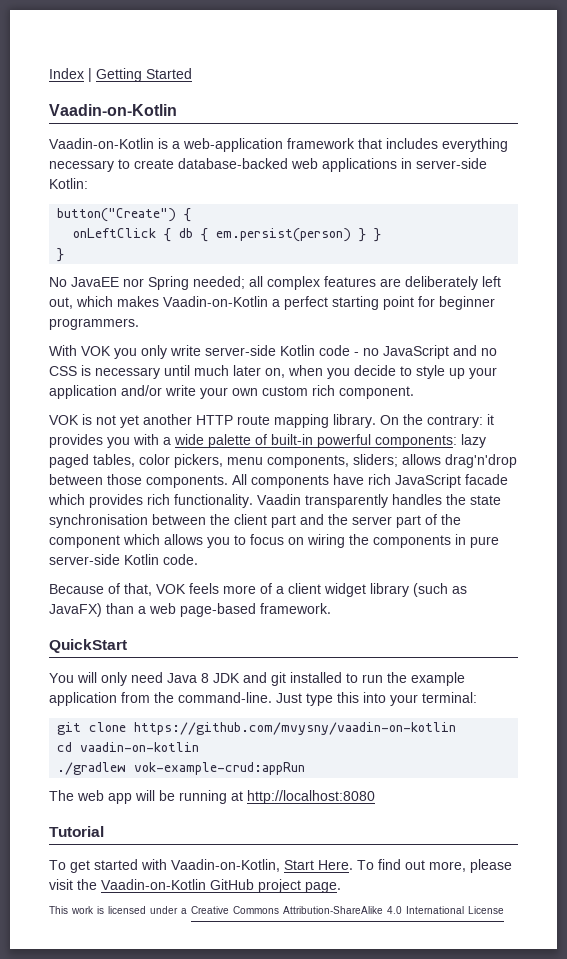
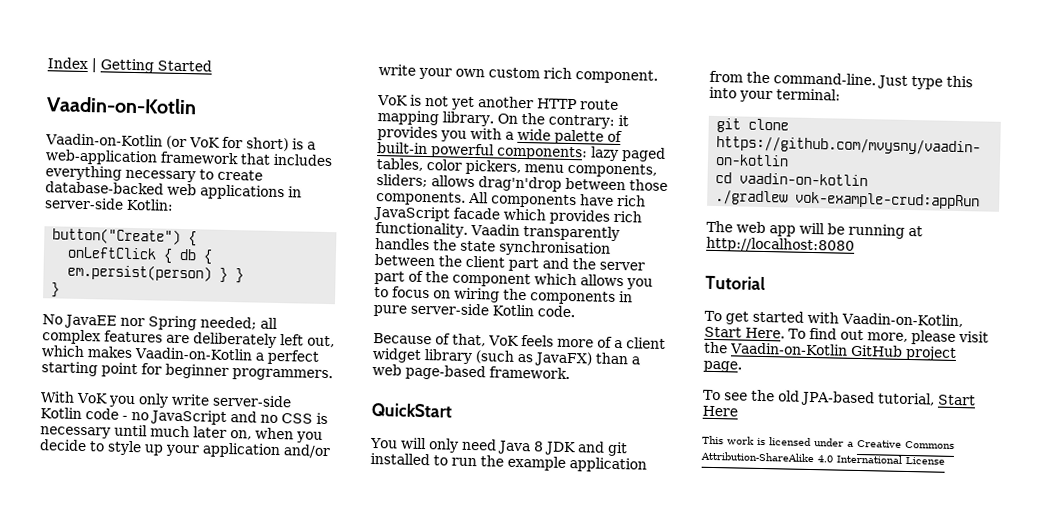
- Vaadin-on-Kotlin is a web-application framework that includes everything necessary to create database-backed web applications in server-side Kotlin:
+ Vaadin-on-Kotlin (or VoK for short) is a web-application framework that includes everything necessary to create database-backed web applications in server-side Kotlin:
- With VOK you only write server-side Kotlin code - no JavaScript and no CSS is necessary until much later on, when you decide to style up your application and/or write your own custom rich component.
+ With VoK you only write server-side Kotlin code - no JavaScript and no CSS is necessary until much later on, when you decide to style up your application and/or write your own custom rich component.
- VOK is not yet another HTTP route mapping library.
+ VoK is not yet another HTTP route mapping library.
- Because of that, VOK feels more of a client widget library (such as JavaFX) than a web page-based framework.
+ Because of that, VoK feels more of a client widget library (such as JavaFX) than a web page-based framework.
+ To see the old JPA-based tutorial, Start Here

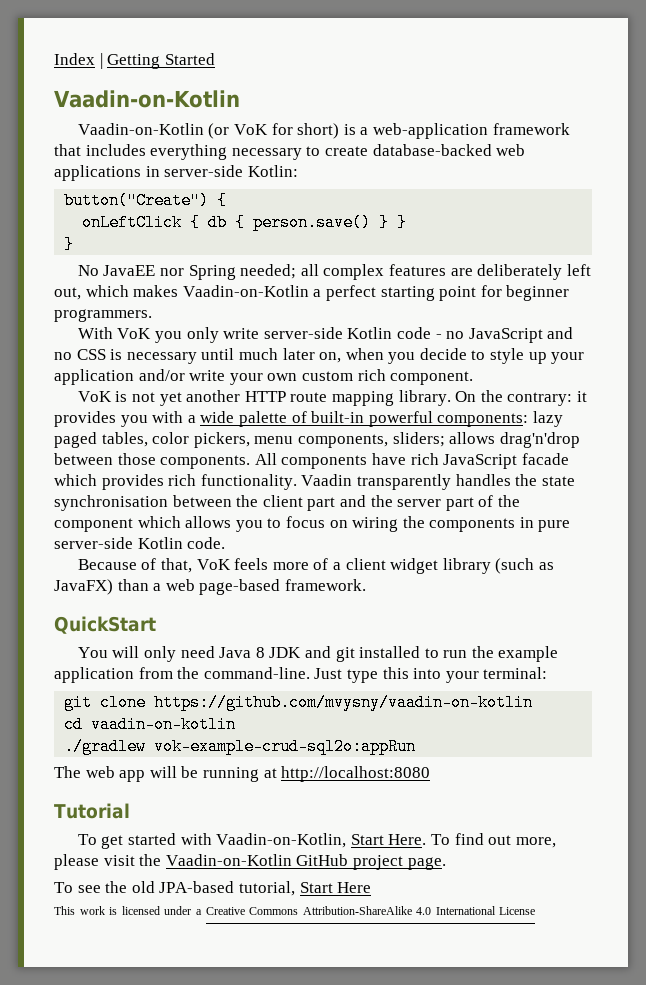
- onLeftClick { db { em.persist(person) } }
+ onLeftClick { db { person.save() } }
- ./gradlew vok-example-crud:appRun
+ ./gradlew vok-example-crud-sql2o:appRun

